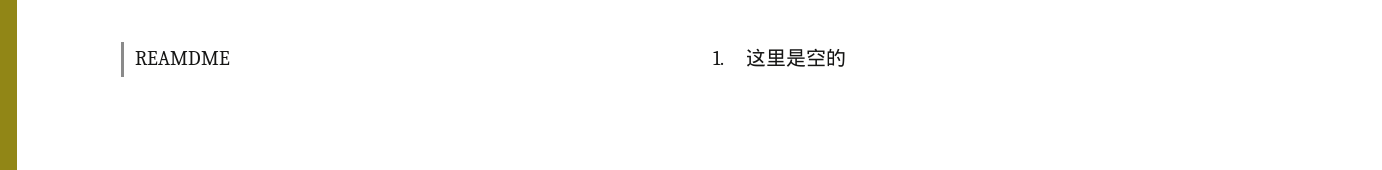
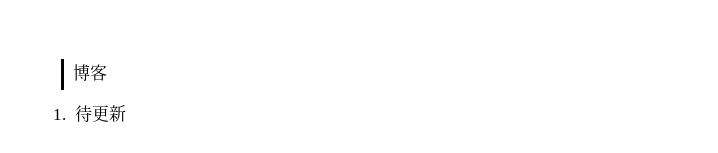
- REAMDME
+ 博客
- 1.这里是空的
+ 1.待更新

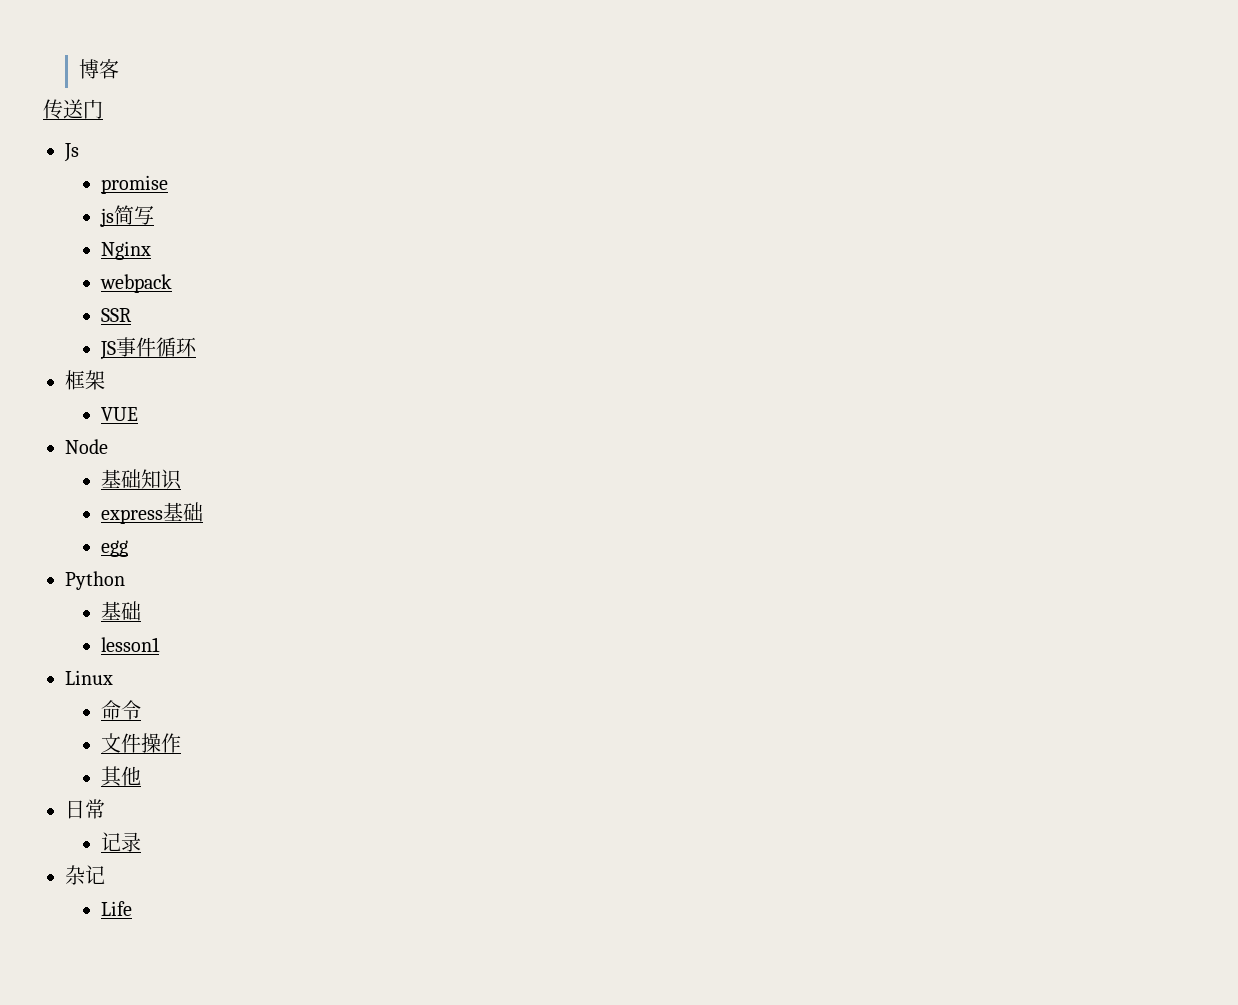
- 1.待更新
+ 传送门
+ Js
+ promise
+ js简写
+ Nginx
+ webpack
+ SSR
+ JS事件循环
+ 框架
+ VUE
+ Node
+ 基础知识
+ express基础
+ egg
+ Python
+ 基础
+ lesson1
+ Linux
+ 命令
+ 文件操作
+ 其他
+ 日常
+ 记录
+ 杂记
+ Life

